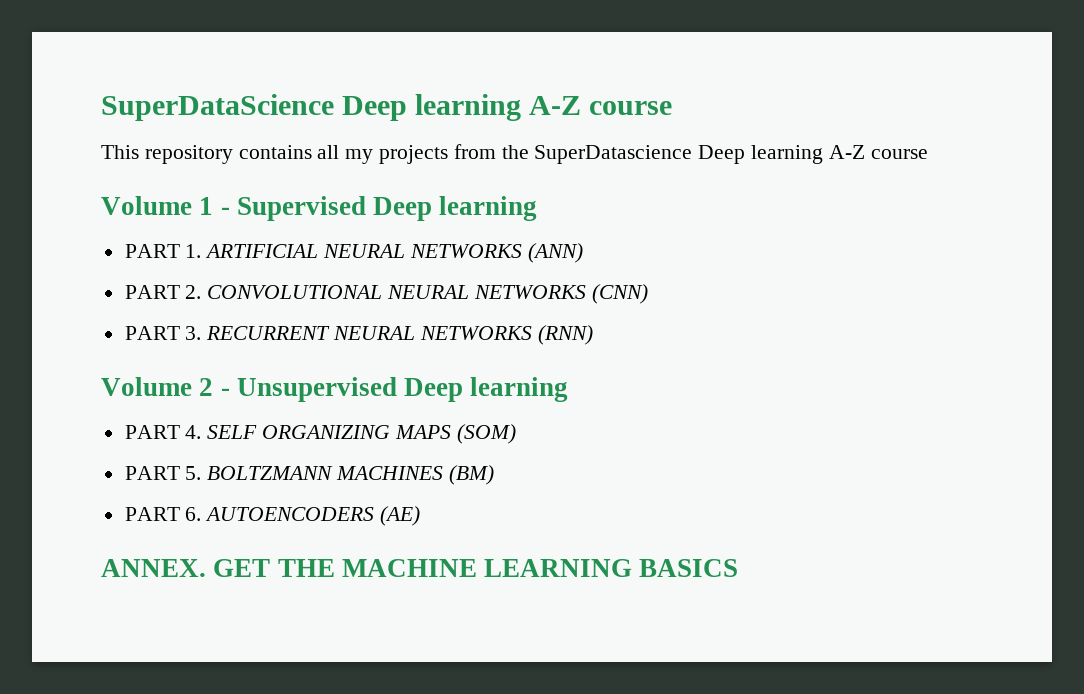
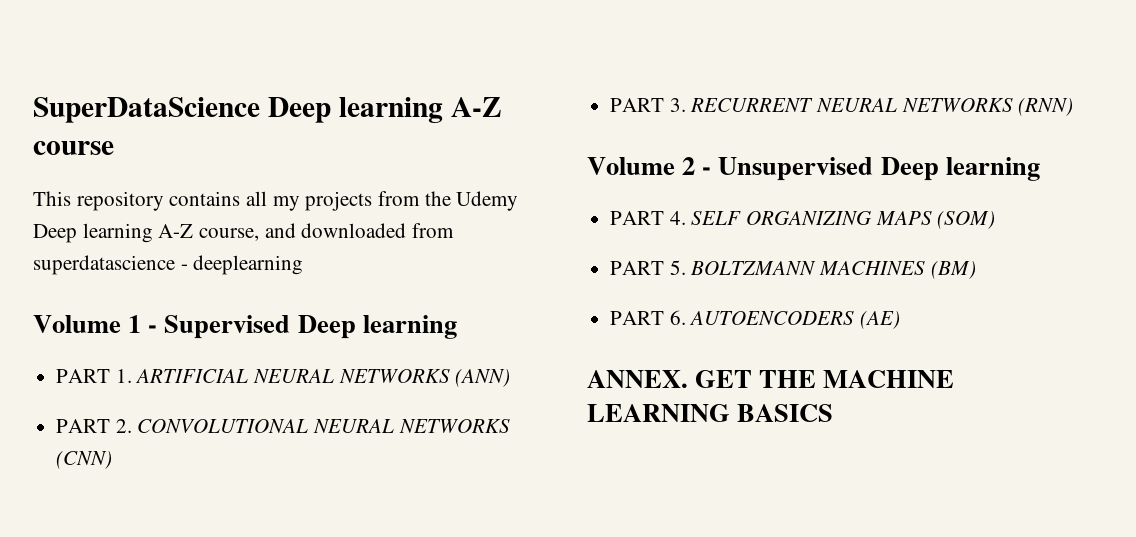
- This repository contains all my projects from the SuperDatascience Deep learning A-Z course
+ This repository contains all my projects from the Udemy Deep learning A-Z course, and downloaded from superdatascience - deeplearning

